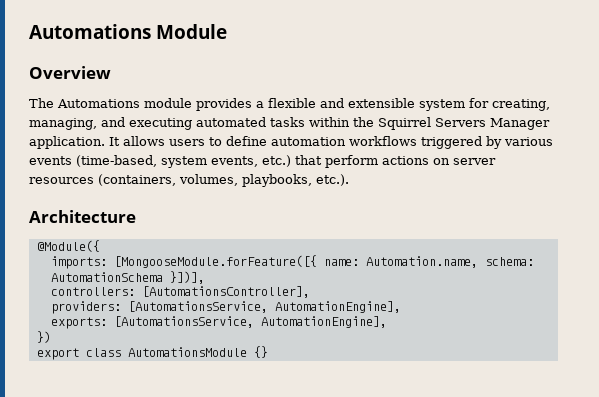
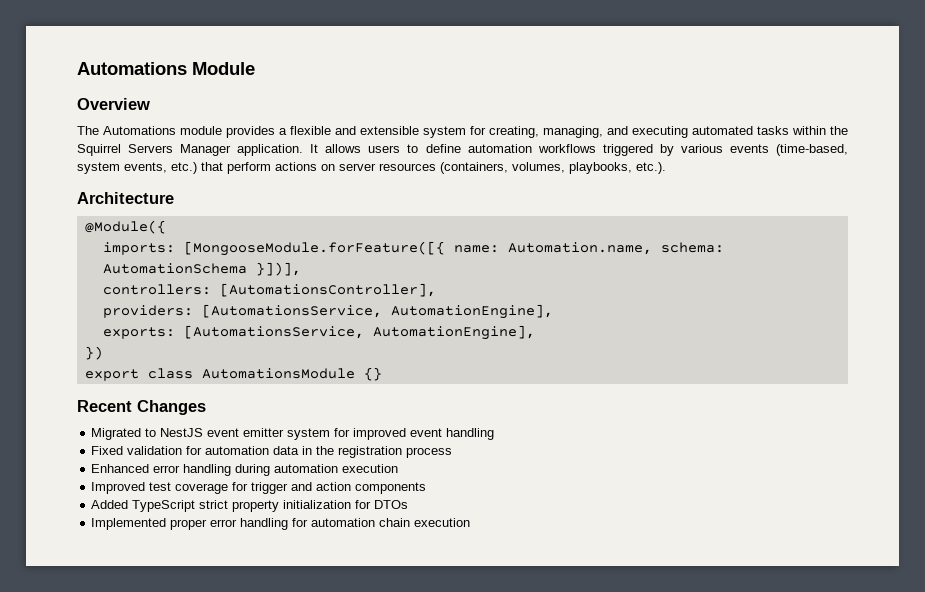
+ Recent Changes
+ Migrated to NestJS event emitter system for improved event handling
+ Fixed validation for automation data in the registration process
+ Enhanced error handling during automation execution
+ Improved test coverage for trigger and action components
+ Added TypeScript strict property initialization for DTOs
+ Implemented proper error handling for automation chain execution

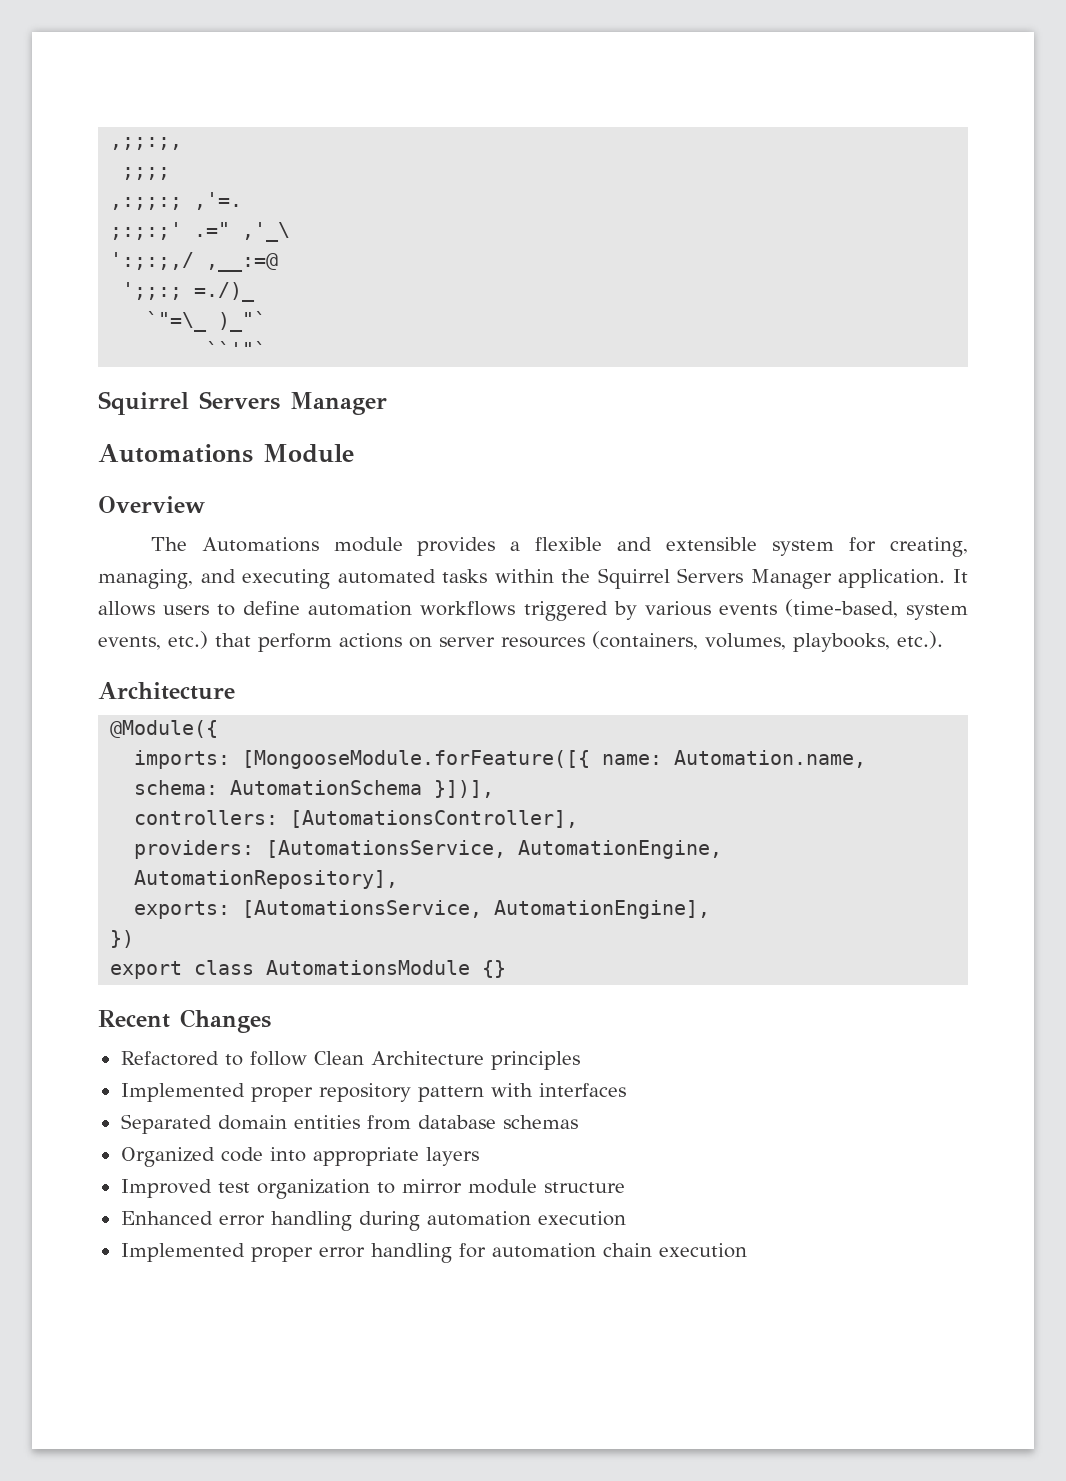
+ ,;;:;,
+ ;;;;
+ ,:;;:; ,'=.
+ ;:;:;' .=" ,'_\
+ ':;:;,/ ,__:=@
+ ';;:; =./)_
+ `"=\_ )_"`
+ ``'"`
+ Squirrel Servers Manager
- providers: [AutomationsService, AutomationEngine],
+ providers: [AutomationsService, AutomationEngine, AutomationRepository],
- Migrated to NestJS event emitter system for improved event handling
- Fixed validation for automation data in the registration process
+ Refactored to follow Clean Architecture principles
+ Implemented proper repository pattern with interfaces
+ Separated domain entities from database schemas
+ Organized code into appropriate layers
+ Improved test organization to mirror module structure
- Improved test coverage for trigger and action components
- Added TypeScript strict property initialization for DTOs

